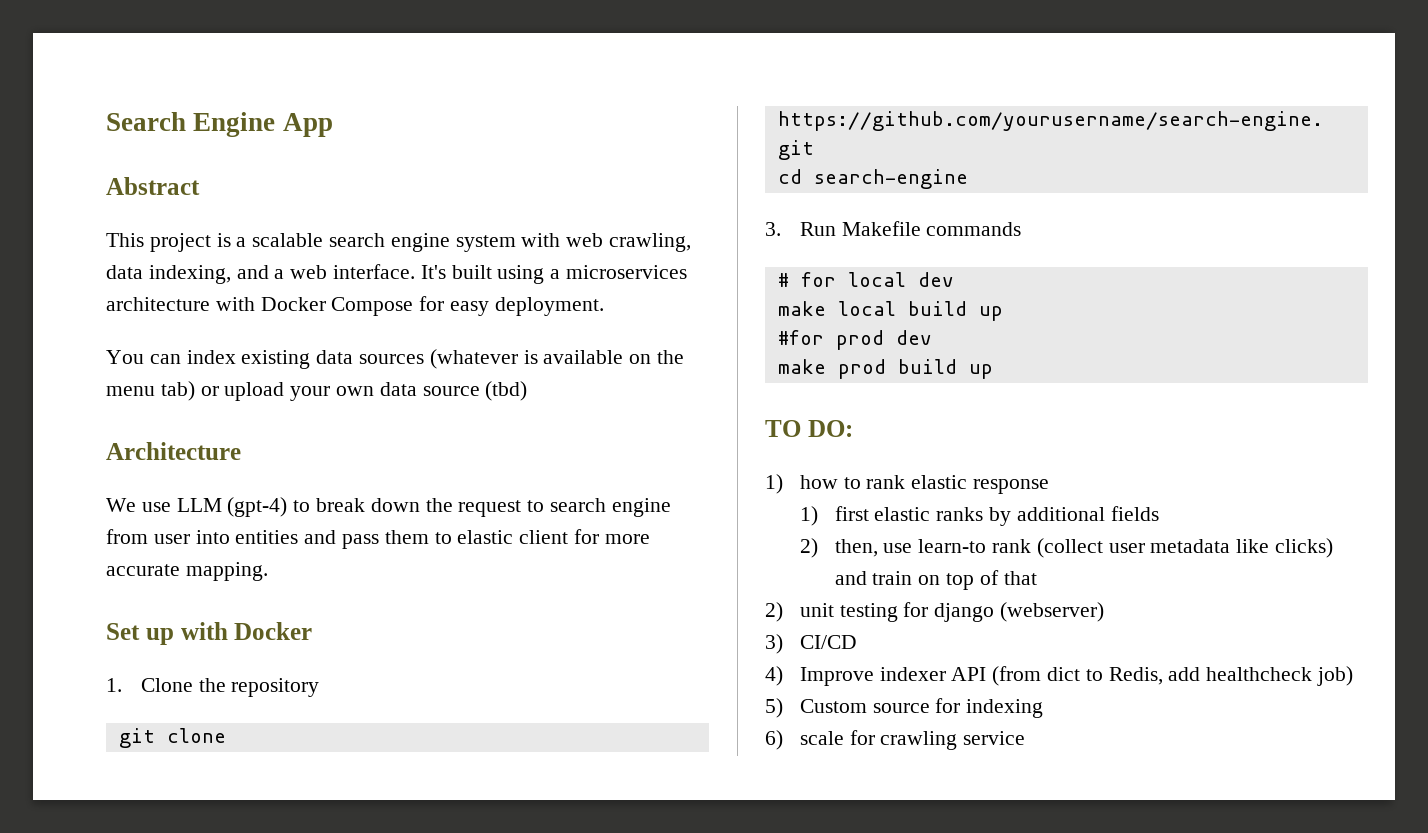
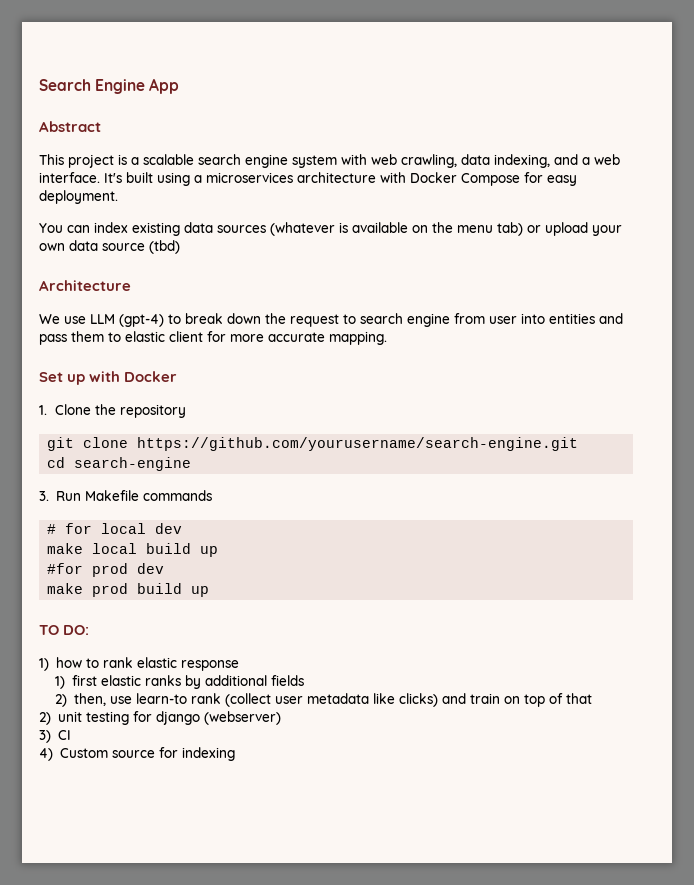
- 3) CI/CD
- 4) Improve indexer API (from dict to Redis, add healthcheck job)
- 5) Custom source for indexing
+ 3) CI
+ 4) Custom source for indexing
- 6) scale for crawling service

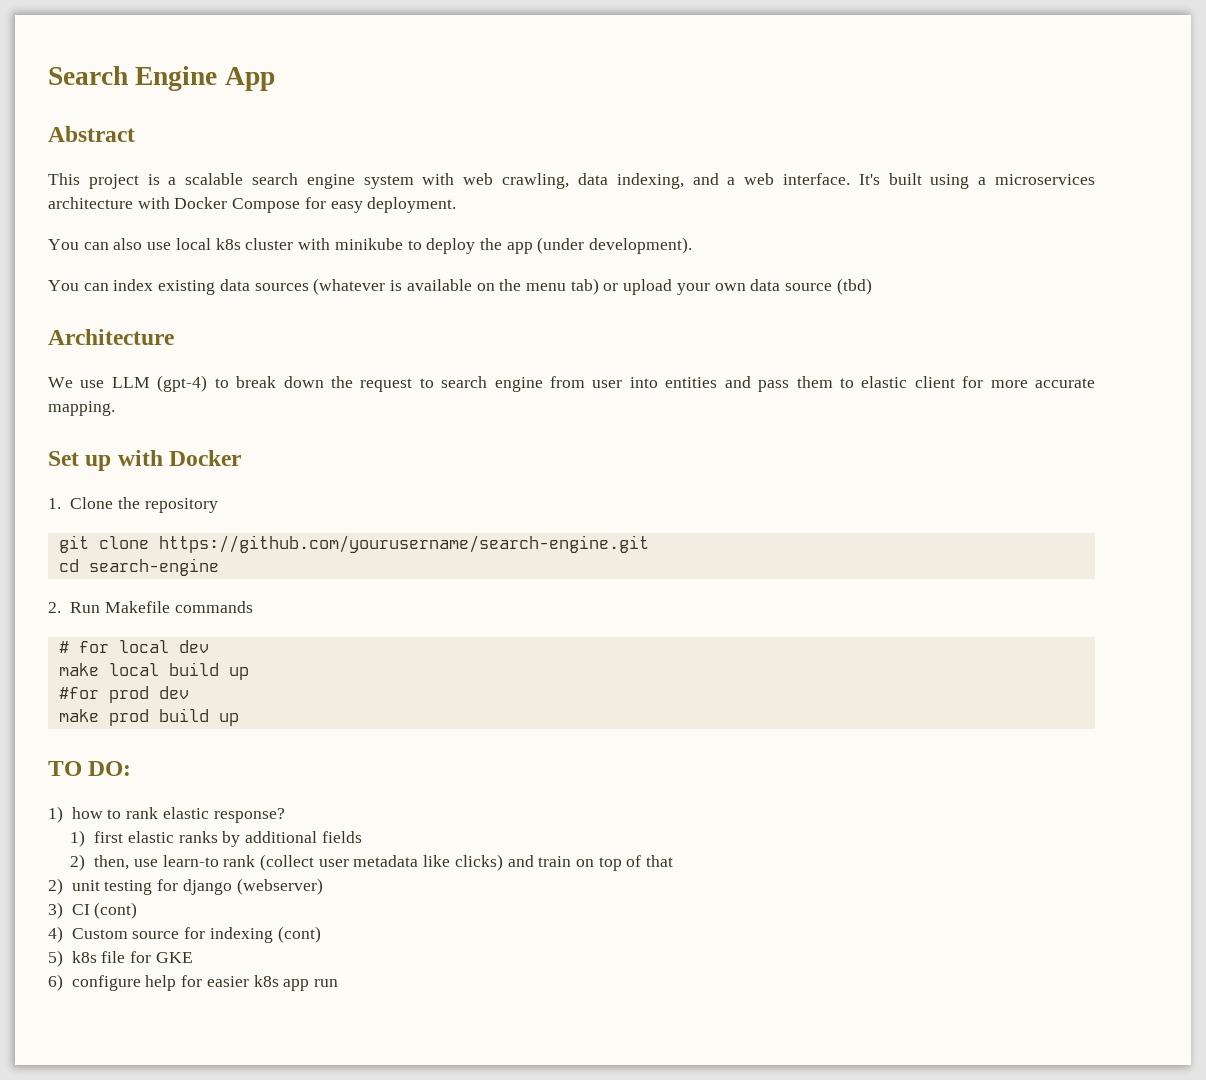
+ You can also use local k8s cluster with minikube to deploy the app (under development).
- 3. Run Makefile commands
+ 2. Run Makefile commands
- 1) how to rank elastic response
+ 1) how to rank elastic response?
- 3) CI
+ 3) CI (cont)
- 4) Custom source for indexing
+ 4) Custom source for indexing (cont)
+ 5) k8s file for GKE
+ 6) configure help for easier k8s app run

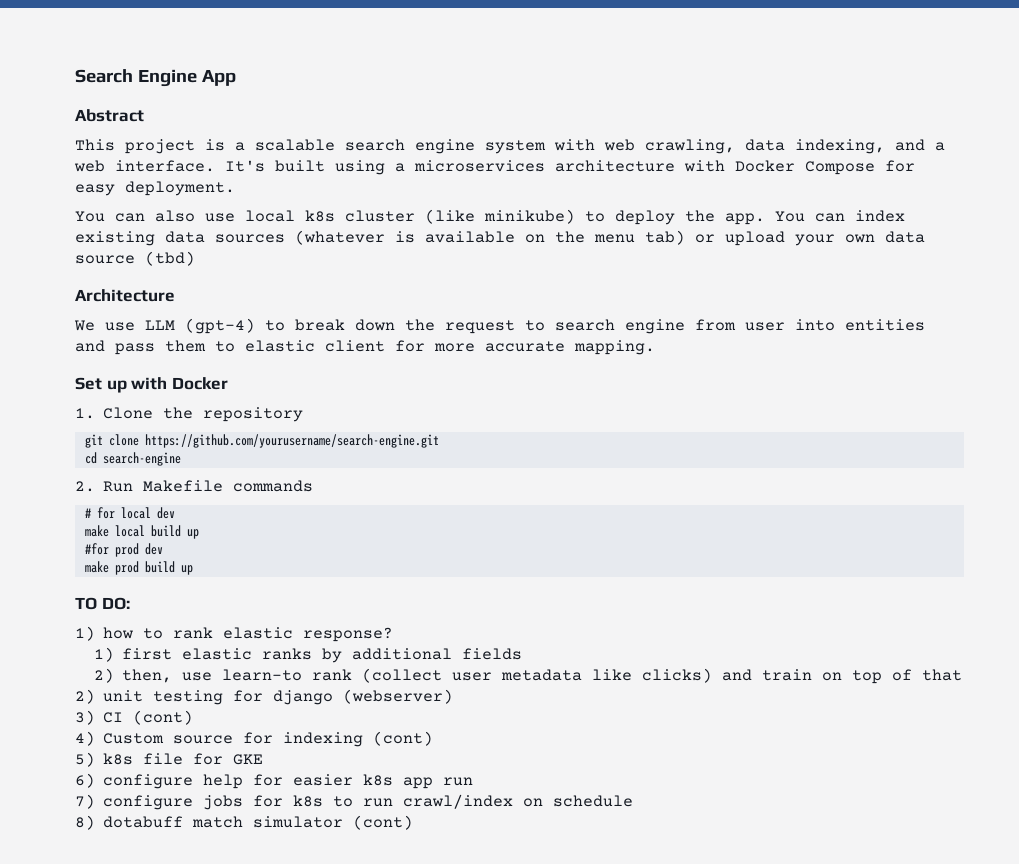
- You can also use local k8s cluster with minikube to deploy the app (under development).
- You can index existing data sources (whatever is available on the menu tab) or upload your own data source (tbd)
+ You can also use local k8s cluster (like minikube) to deploy the app. You can index existing data sources (whatever is available on the menu tab) or upload your own data source (tbd)
+ 7) configure jobs for k8s to run crawl/index on schedule
+ 8) dotabuff match simulator (cont)

